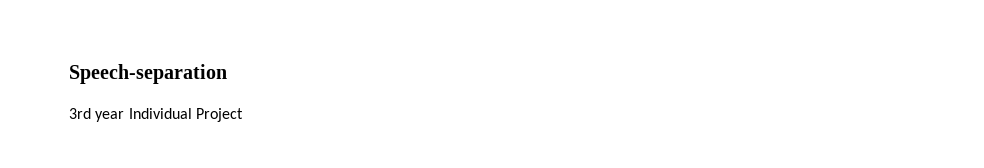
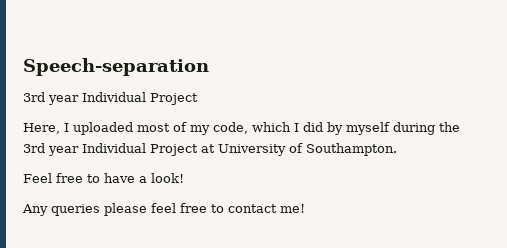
+ Here, I uploaded most of my code, which I did by myself during the 3rd year Individual Project at University of Southampton.
+ Feel free to have a look!
+ Any queries please feel free to contact me!

